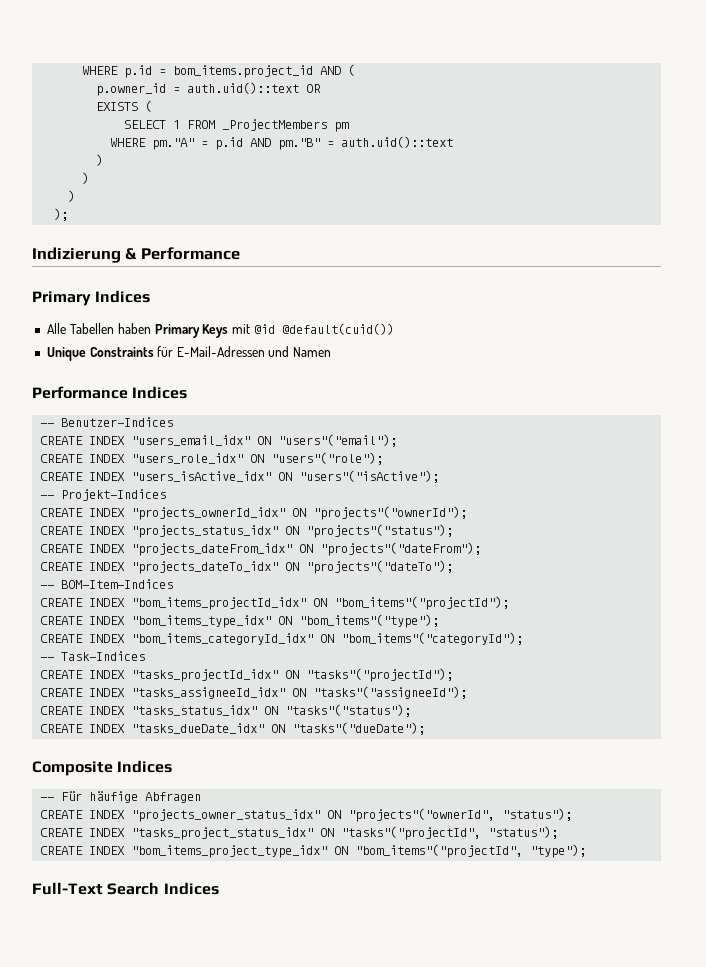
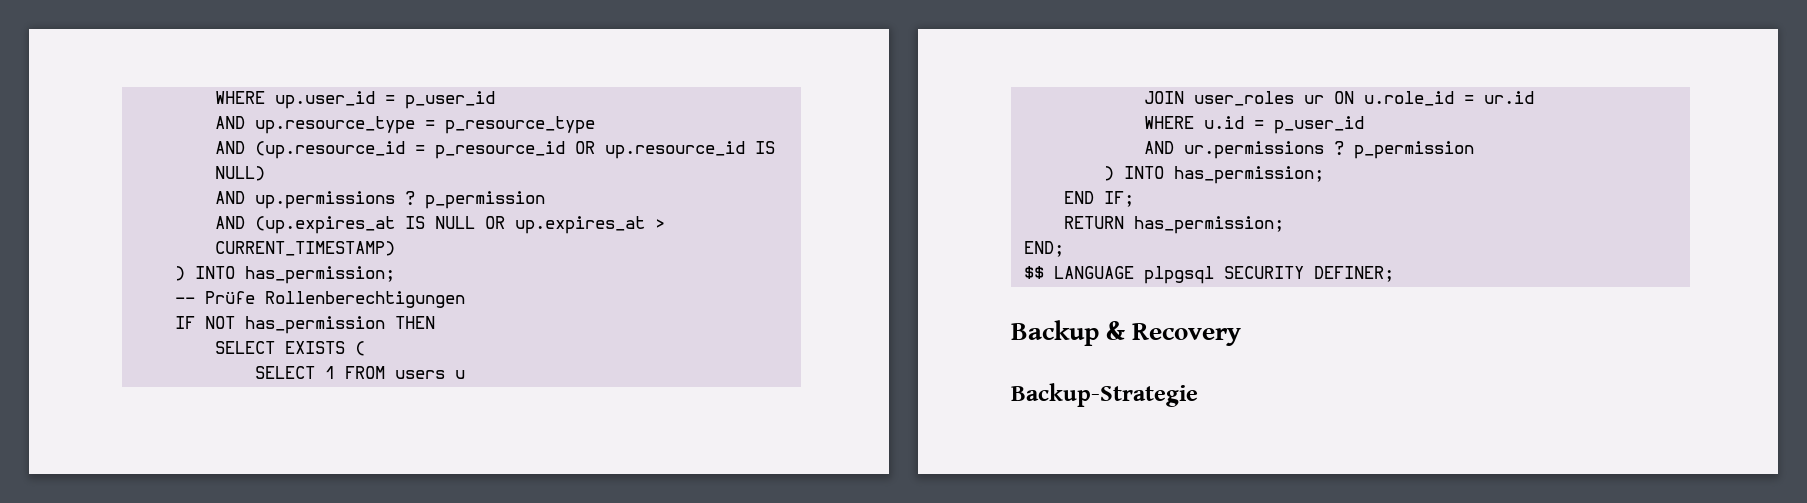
- WHERE p.id = bom_items.project_id AND (
- p.owner_id = auth.uid()::text OR
- EXISTS (
+ WHERE up.user_id = p_user_id
+ AND up.resource_type = p_resource_type
+ AND (up.resource_id = p_resource_id OR up.resource_id IS NULL)
+ AND up.permissions ? p_permission
+ AND (up.expires_at IS NULL OR up.expires_at > CURRENT_TIMESTAMP)
+ ) INTO has_permission;
+ -- Prüfe Rollenberechtigungen
+ IF NOT has_permission THEN
+ SELECT EXISTS (
- SELECT 1 FROM _ProjectMembers pm
- WHERE pm."A" = p.id AND pm."B" = auth.uid()::text
- )
- )
- )
- );
- Indizierung & Performance
- Primary Indices
- Alle Tabellen haben Primary Keys mit @id @default(cuid())
- Unique Constraints für E-Mail-Adressen und Namen
- Performance Indices
- -- Benutzer-Indices
- CREATE INDEX "users_email_idx" ON "users"("email");
- CREATE INDEX "users_role_idx" ON "users"("role");
- CREATE INDEX "users_isActive_idx" ON "users"("isActive");
- -- Projekt-Indices
- CREATE INDEX "projects_ownerId_idx" ON "projects"("ownerId");
- CREATE INDEX "projects_status_idx" ON "projects"("status");
- CREATE INDEX "projects_dateFrom_idx" ON "projects"("dateFrom");
- CREATE INDEX "projects_dateTo_idx" ON "projects"("dateTo");
- -- BOM-Item-Indices
- CREATE INDEX "bom_items_projectId_idx" ON "bom_items"("projectId");
- CREATE INDEX "bom_items_type_idx" ON "bom_items"("type");
- CREATE INDEX "bom_items_categoryId_idx" ON "bom_items"("categoryId");
- -- Task-Indices
- CREATE INDEX "tasks_projectId_idx" ON "tasks"("projectId");
- CREATE INDEX "tasks_assigneeId_idx" ON "tasks"("assigneeId");
- CREATE INDEX "tasks_status_idx" ON "tasks"("status");
- CREATE INDEX "tasks_dueDate_idx" ON "tasks"("dueDate");
- Composite Indices
- -- Für häufige Abfragen
- CREATE INDEX "projects_owner_status_idx" ON "projects"("ownerId", "status");
- CREATE INDEX "tasks_project_status_idx" ON "tasks"("projectId", "status");
- CREATE INDEX "bom_items_project_type_idx" ON "bom_items"("projectId", "type");
- Full-Text Search Indices
+ SELECT 1 FROM users u
+ JOIN user_roles ur ON u.role_id = ur.id
+ WHERE u.id = p_user_id
+ AND ur.permissions ? p_permission
+ ) INTO has_permission;
+ END IF;
+ RETURN has_permission;
+ END;
+ $$ LANGUAGE plpgsql SECURITY DEFINER;
+ Backup & Recovery
+ Backup-Strategie

